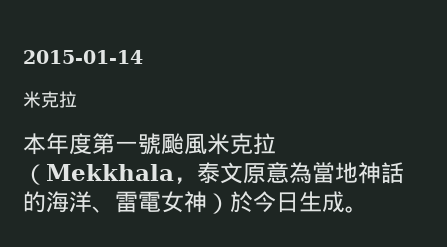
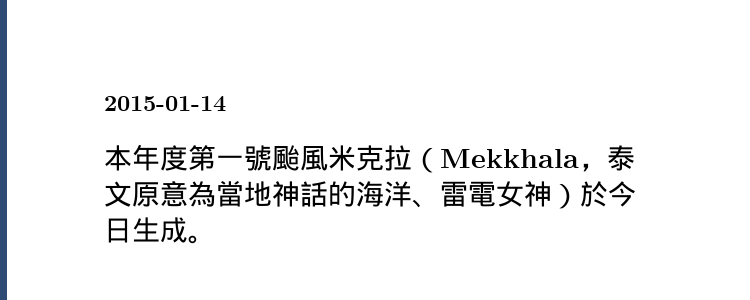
  2015-01-14
- 米克拉

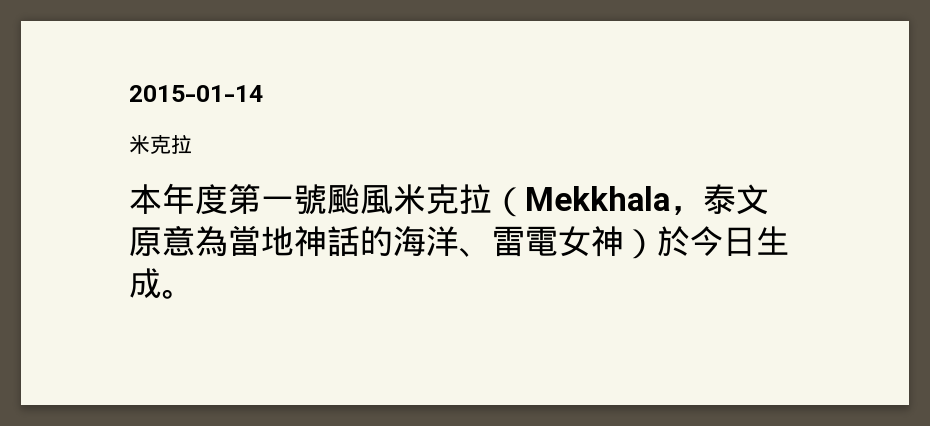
  2015-01-14
+ 米克拉

